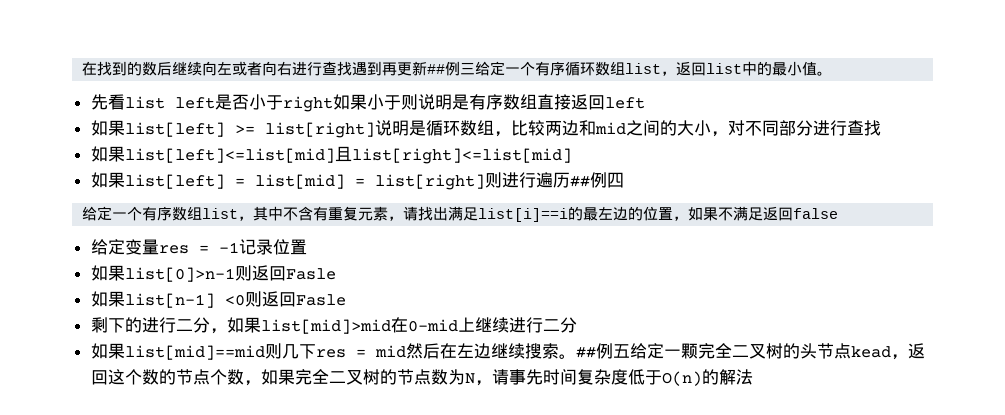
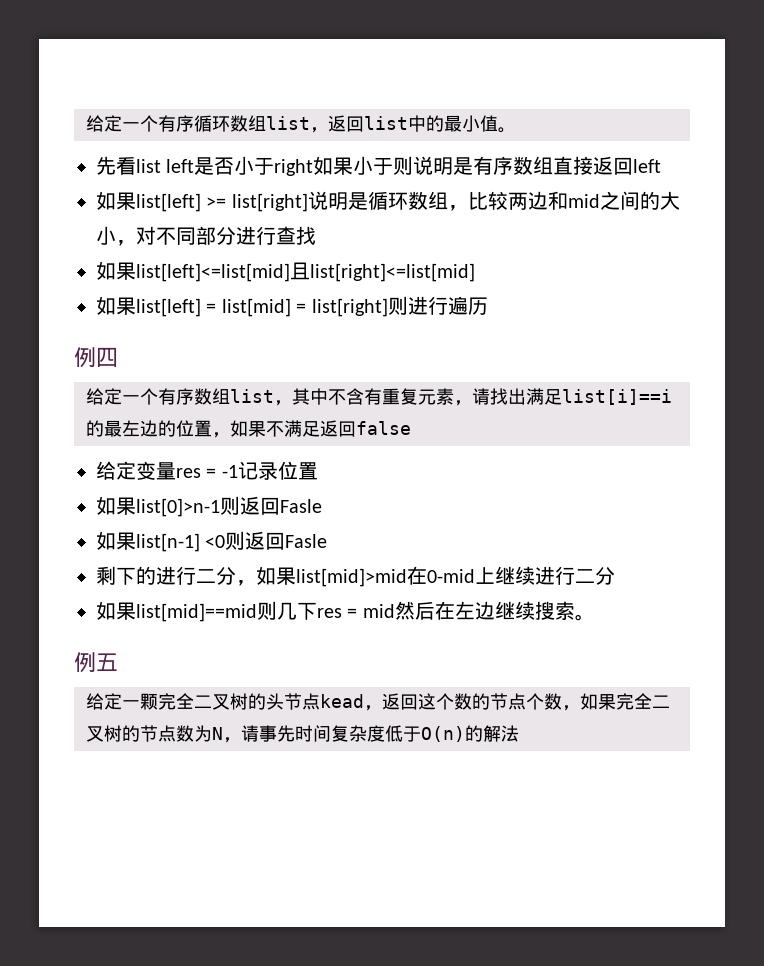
- 在找到的数后继续向左或者向右进行查找遇到再更新##例三给定一个有序循环数组list，返回list中的最小值。
+ 给定一个有序循环数组list，返回list中的最小值。
- 如果list[left] = list[mid] = list[right]则进行遍历##例四
+ 如果list[left] = list[mid] = list[right]则进行遍历
+ 例四
- 如果list[mid]==mid则几下res = mid然后在左边继续搜索。##例五给定一颗完全二叉树的头节点kead，返回这个数的节点个数，如果完全二叉树的节点数为N，请事先时间复杂度低于O(n)的解法
+ 如果list[mid]==mid则几下res = mid然后在左边继续搜索。
+ 例五
+ 给定一颗完全二叉树的头节点kead，返回这个数的节点个数，如果完全二叉树的节点数为N，请事先时间复杂度低于O(n)的解法

